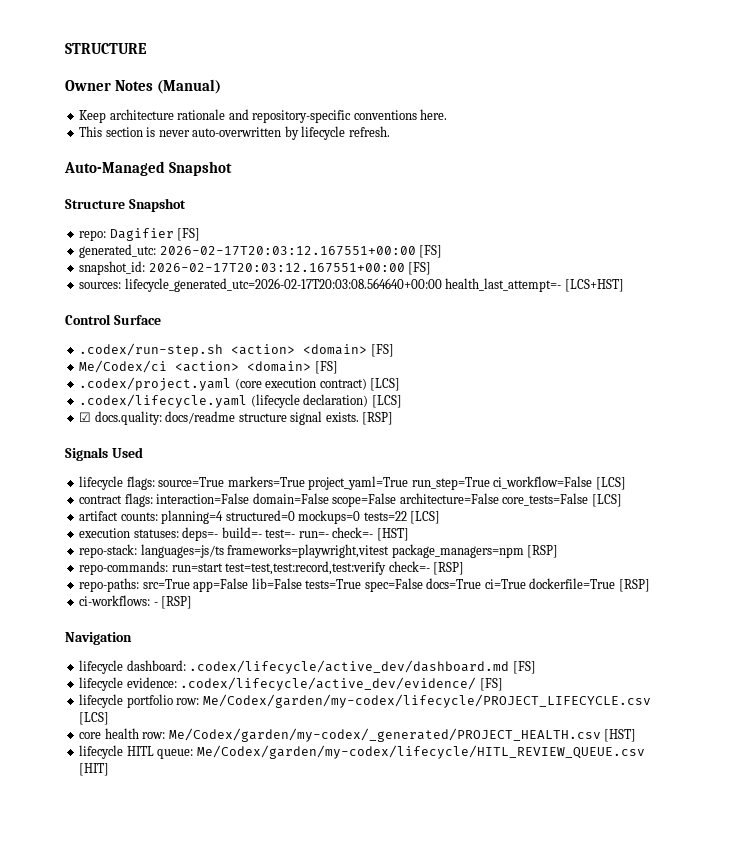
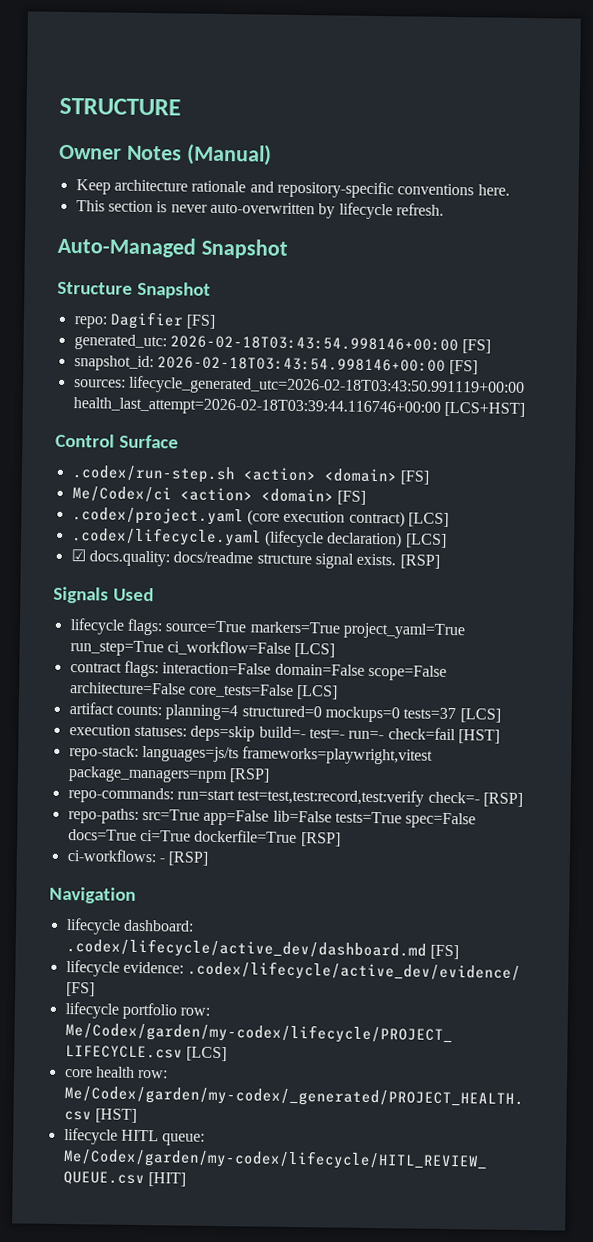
- generated_utc: 2026-02-17T20:03:12.167551+00:00 [FS]
+ generated_utc: 2026-02-18T03:43:54.998146+00:00 [FS]
- snapshot_id: 2026-02-17T20:03:12.167551+00:00 [FS]
+ snapshot_id: 2026-02-18T03:43:54.998146+00:00 [FS]
- sources: lifecycle_generated_utc=2026-02-17T20:03:08.564640+00:00 health_last_attempt=- [LCS+HST]
+ sources: lifecycle_generated_utc=2026-02-18T03:43:50.991119+00:00 health_last_attempt=2026-02-18T03:39:44.116746+00:00 [LCS+HST]
- artifact counts: planning=4 structured=0 mockups=0 tests=22 [LCS]
+ artifact counts: planning=4 structured=0 mockups=0 tests=37 [LCS]
- execution statuses: deps=- build=- test=- run=- check=- [HST]
+ execution statuses: deps=skip build=- test=- run=- check=fail [HST]

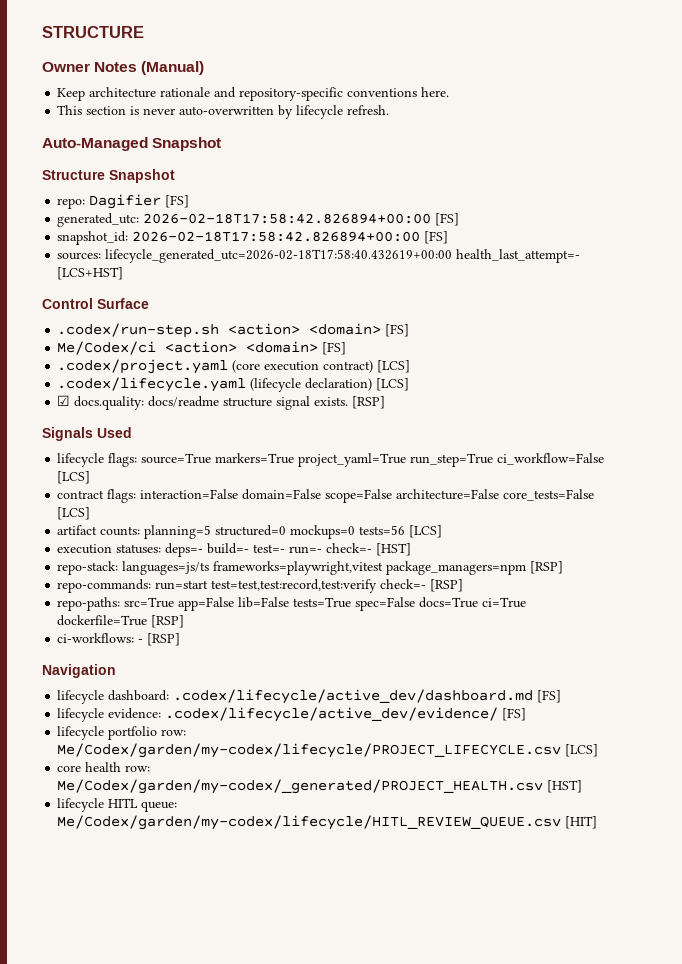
- generated_utc: 2026-02-18T03:43:54.998146+00:00 [FS]
+ generated_utc: 2026-02-18T17:58:42.826894+00:00 [FS]
- snapshot_id: 2026-02-18T03:43:54.998146+00:00 [FS]
+ snapshot_id: 2026-02-18T17:58:42.826894+00:00 [FS]
- sources: lifecycle_generated_utc=2026-02-18T03:43:50.991119+00:00 health_last_attempt=2026-02-18T03:39:44.116746+00:00 [LCS+HST]
+ sources: lifecycle_generated_utc=2026-02-18T17:58:40.432619+00:00 health_last_attempt=- [LCS+HST]
- artifact counts: planning=4 structured=0 mockups=0 tests=37 [LCS]
+ artifact counts: planning=5 structured=0 mockups=0 tests=56 [LCS]
- execution statuses: deps=skip build=- test=- run=- check=fail [HST]
+ execution statuses: deps=- build=- test=- run=- check=- [HST]

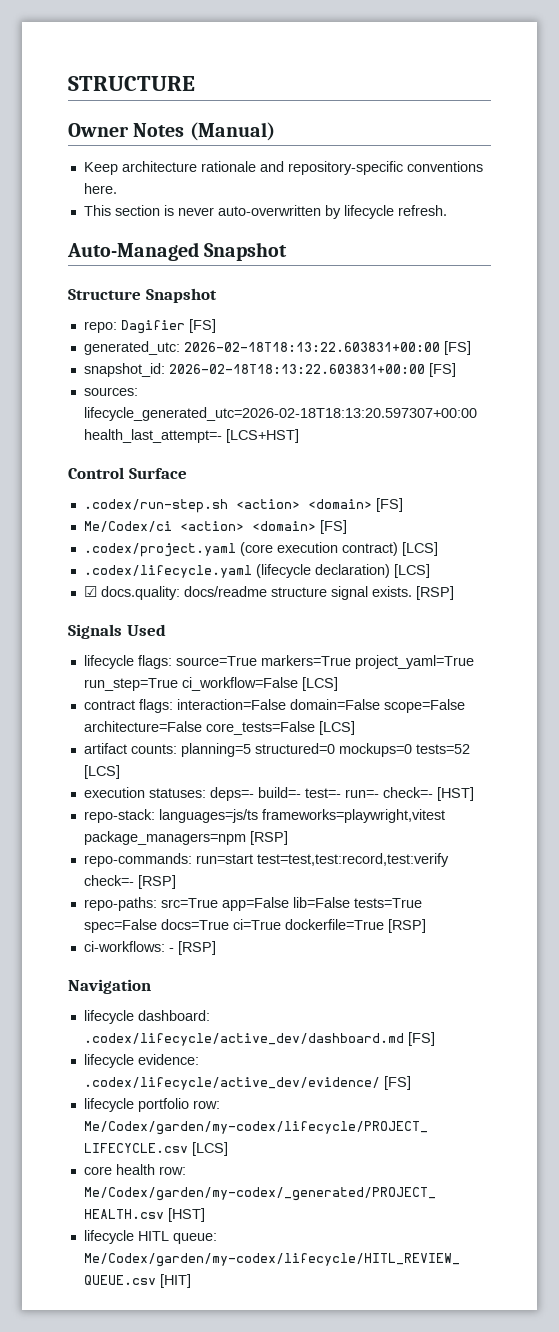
- generated_utc: 2026-02-18T17:58:42.826894+00:00 [FS]
+ generated_utc: 2026-02-18T18:13:22.603831+00:00 [FS]
- snapshot_id: 2026-02-18T17:58:42.826894+00:00 [FS]
+ snapshot_id: 2026-02-18T18:13:22.603831+00:00 [FS]
- sources: lifecycle_generated_utc=2026-02-18T17:58:40.432619+00:00 health_last_attempt=- [LCS+HST]
+ sources: lifecycle_generated_utc=2026-02-18T18:13:20.597307+00:00 health_last_attempt=- [LCS+HST]
- artifact counts: planning=5 structured=0 mockups=0 tests=56 [LCS]
+ artifact counts: planning=5 structured=0 mockups=0 tests=52 [LCS]

